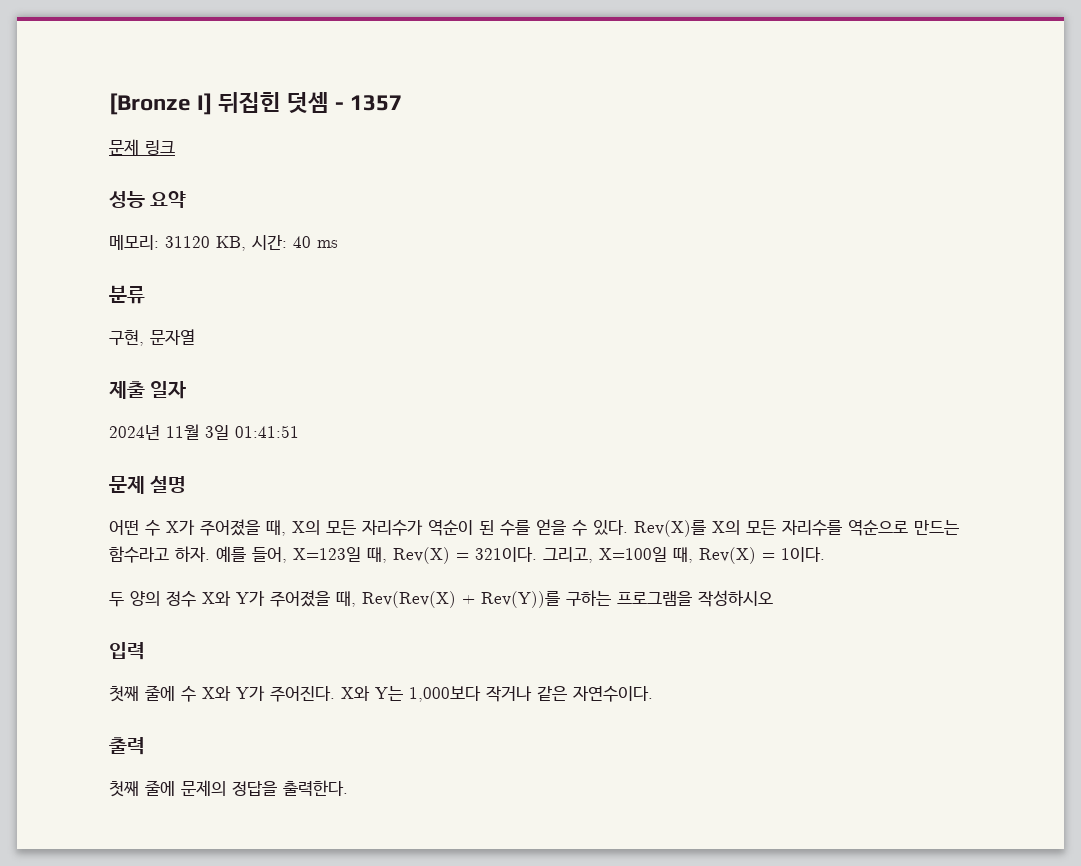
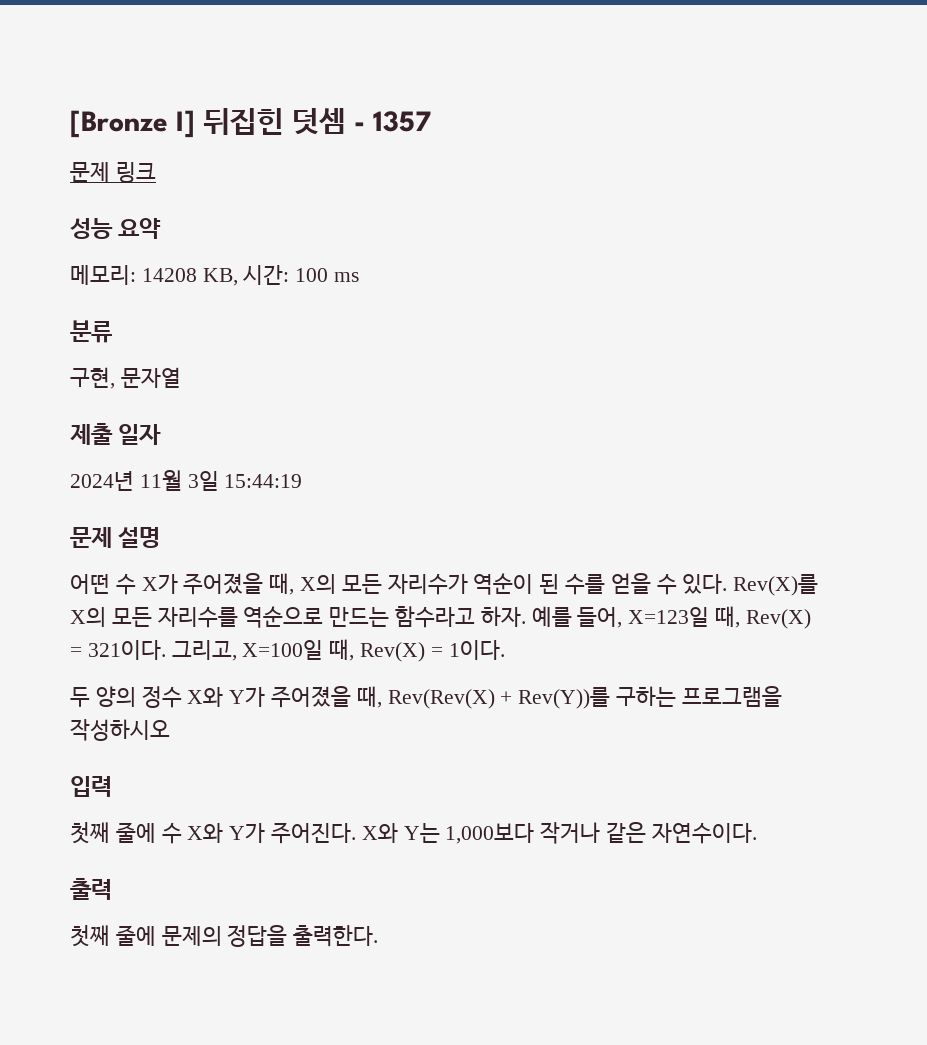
- 메모리: 31120 KB, 시간: 40 ms
+ 메모리: 14208 KB, 시간: 100 ms
- 2024년 11월 3일 01:41:51
+ 2024년 11월 3일 15:44:19

